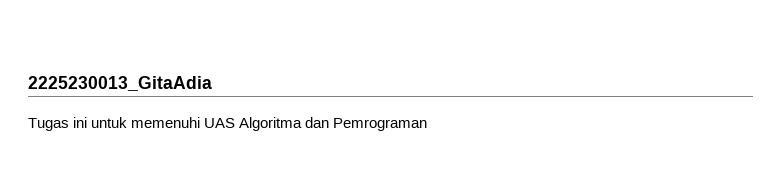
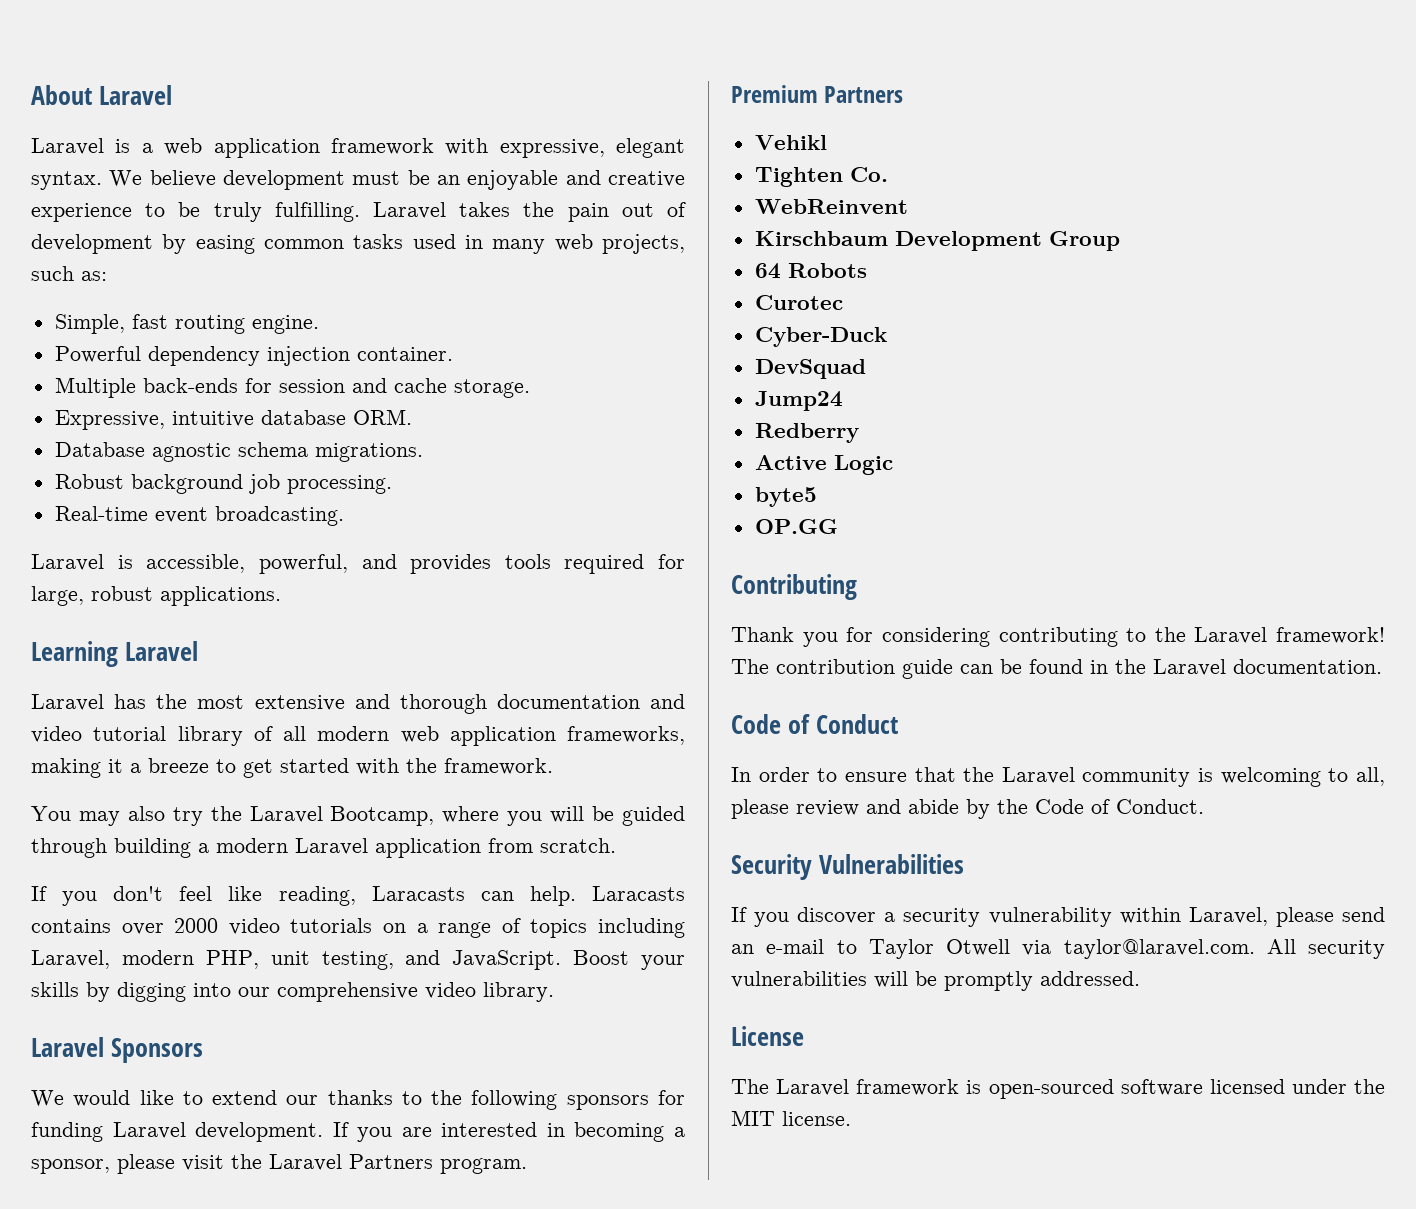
- 2225230013_GitaAdia
- Tugas ini untuk memenuhi UAS Algoritma dan Pemrograman
+ About Laravel
+ Laravel is a web application framework with expressive, elegant syntax. We believe development must be an enjoyable and creative experience to be truly fulfilling. Laravel takes the pain out of development by easing common tasks used in many web projects, such as:
+ Simple, fast routing engine.
+ Powerful dependency injection container.
+ Multiple back-ends for session and cache storage.
+ Expressive, intuitive database ORM.
+ Database agnostic schema migrations.
+ Robust background job processing.
+ Real-time event broadcasting.
+ Laravel is accessible, powerful, and provides tools required for large, robust applications.
+ Learning Laravel
+ Laravel has the most extensive and thorough documentation and video tutorial library of all modern web application frameworks, making it a breeze to get started with the framework.
+ You may also try the Laravel Bootcamp, where you will be guided through building a modern Laravel application from scratch.
+ If you don't feel like reading, Laracasts can help. Laracasts contains over 2000 video tutorials on a range of topics including Laravel, modern PHP, unit testing, and JavaScript. Boost your skills by digging into our comprehensive video library.
+ Laravel Sponsors
+ We would like to extend our thanks to the following sponsors for funding Laravel development. If you are interested in becoming a sponsor, please visit the Laravel Partners program.
+ Premium Partners
+ Vehikl
+ Tighten Co.
+ WebReinvent
+ Kirschbaum Development Group
+ 64 Robots
+ Curotec
+ Cyber-Duck
+ DevSquad
+ Jump24
+ Redberry
+ Active Logic
+ byte5
+ OP.GG
+ Contributing
+ Thank you for considering contributing to the Laravel framework! The contribution guide can be found in the Laravel documentation.
+ Code of Conduct
+ In order to ensure that the Laravel community is welcoming to all, please review and abide by the Code of Conduct.
+ Security Vulnerabilities
+ If you discover a security vulnerability within Laravel, please send an e-mail to Taylor Otwell via taylor@laravel.com. All security vulnerabilities will be promptly addressed.
+ License
+ The Laravel framework is open-sourced software licensed under the MIT license.

